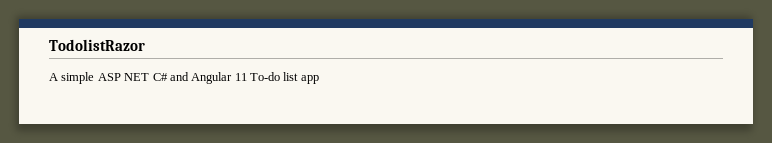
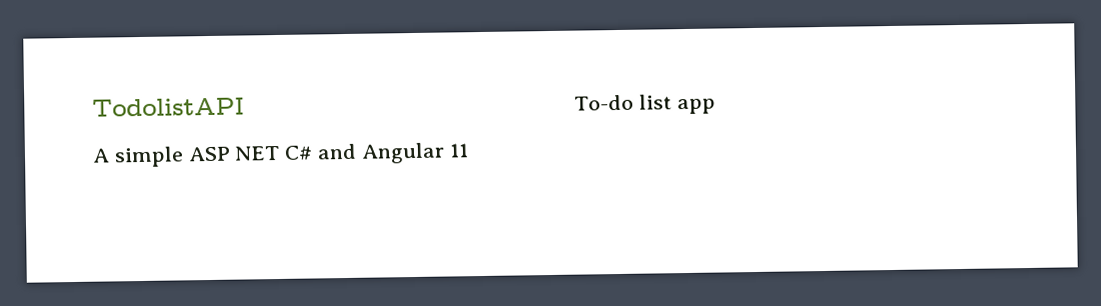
- TodolistRazor
+ TodolistAPI

